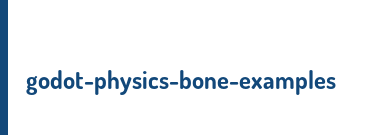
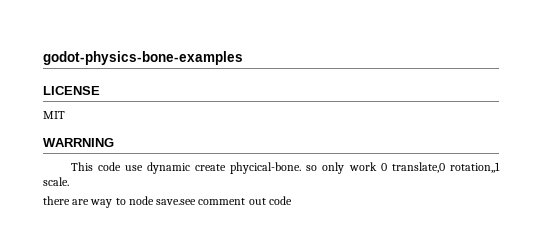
+ LICENSE
+ MIT
+ WARRNING
+ This code use dynamic create phycical-bone. so only work 0 translate,0 rotation,,1 scale.
+ there are way to node save.see comment out code

